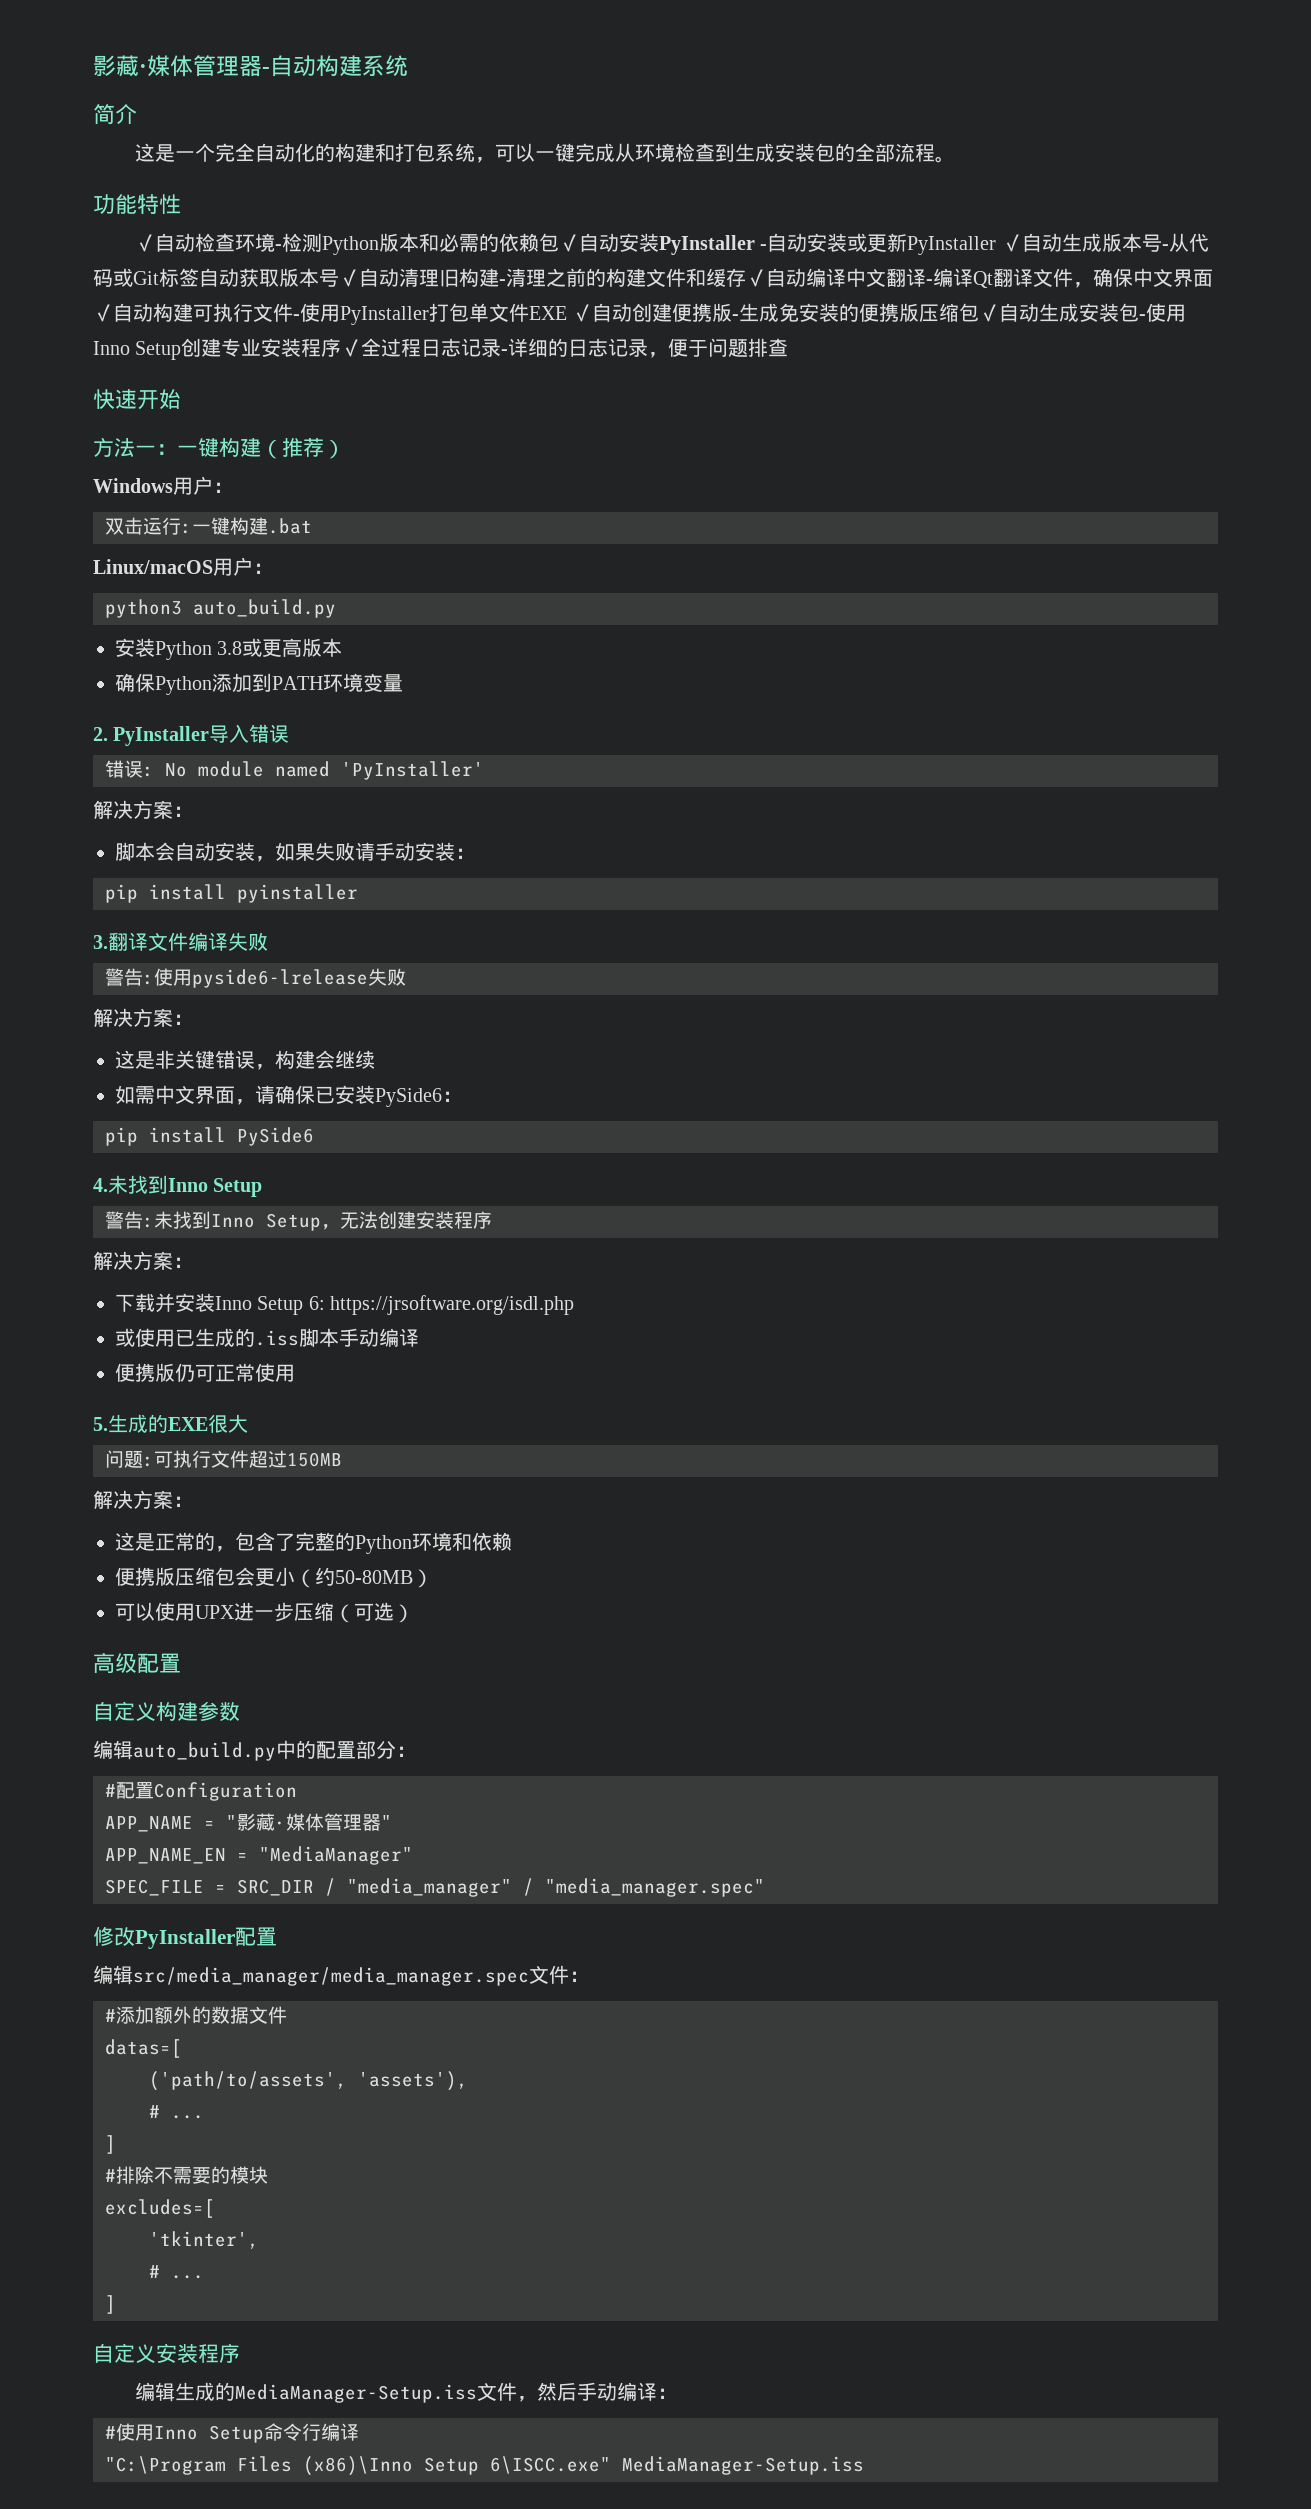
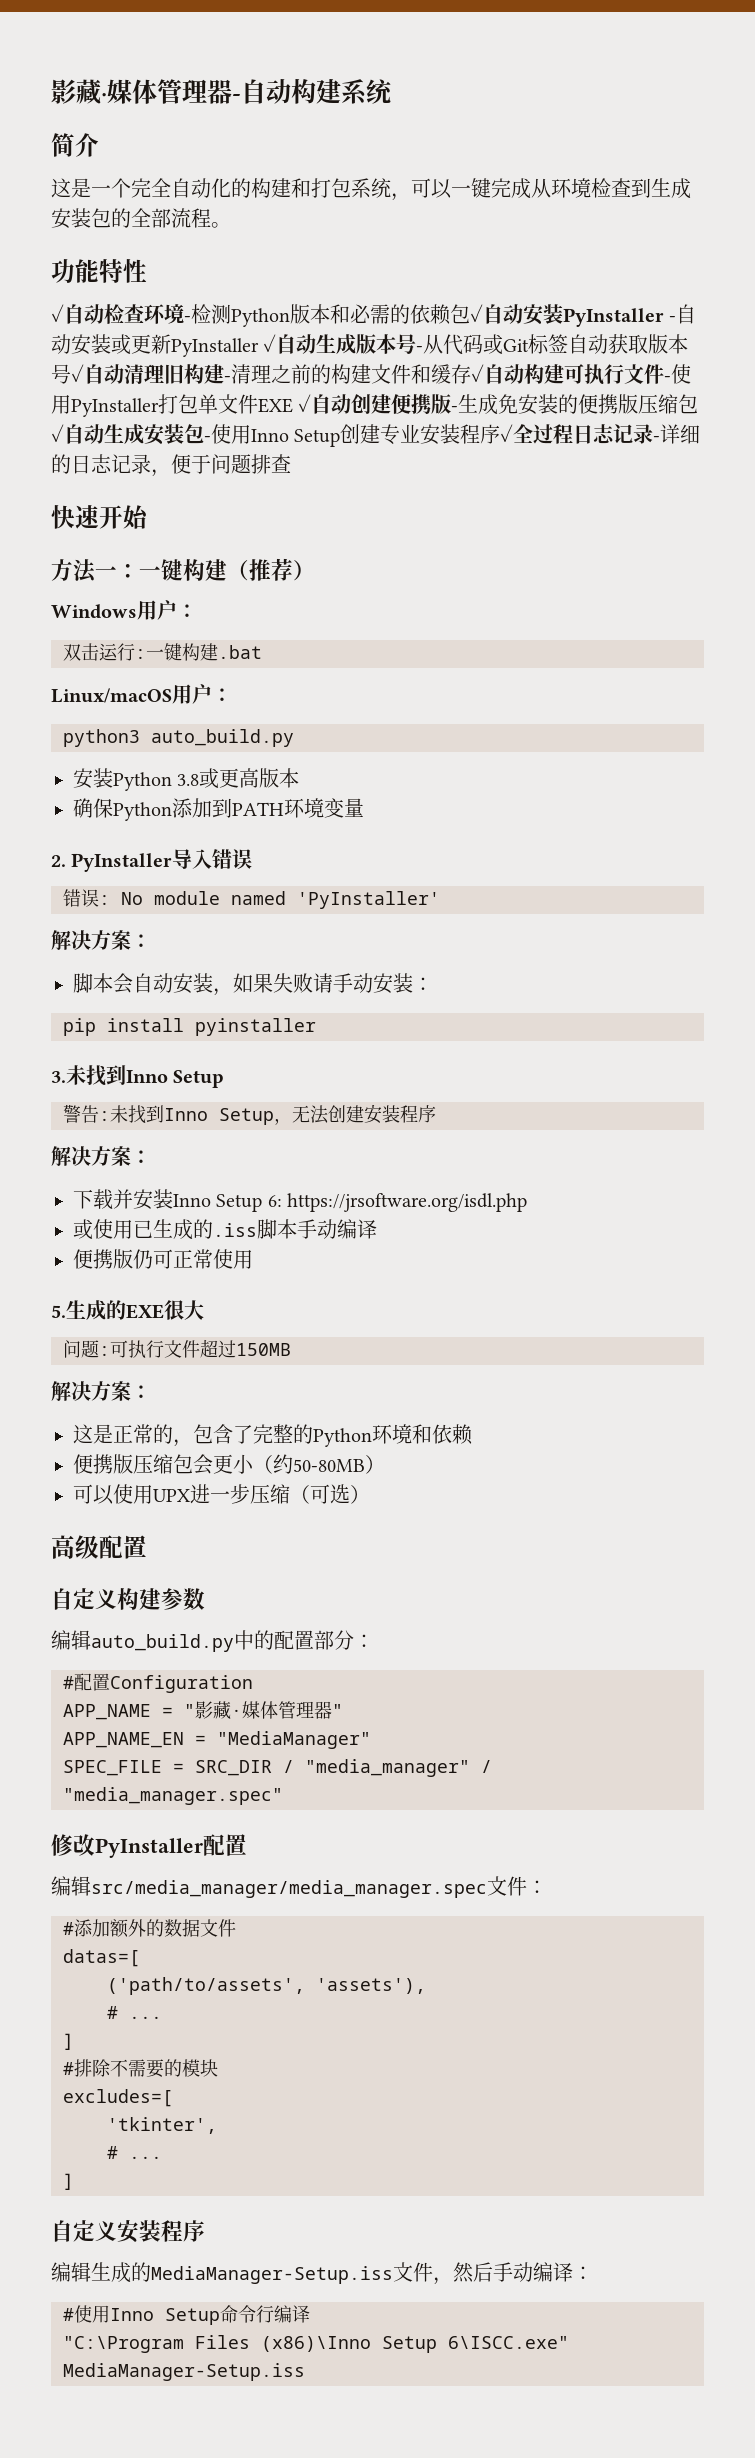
- ✓自动检查环境-检测Python版本和必需的依赖包✓自动安装PyInstaller -自动安装或更新PyInstaller ✓自动生成版本号-从代码或Git标签自动获取版本号✓自动清理旧构建-清理之前的构建文件和缓存✓自动编译中文翻译-编译Qt翻译文件，确保中文界面✓自动构建可执行文件-使用PyInstaller打包单文件EXE ✓自动创建便携版-生成免安装的便携版压缩包✓自动生成安装包-使用Inno Setup创建专业安装程序✓全过程日志记录-详细的日志记录，便于问题排查
+ ✓自动检查环境-检测Python版本和必需的依赖包✓自动安装PyInstaller -自动安装或更新PyInstaller ✓自动生成版本号-从代码或Git标签自动获取版本号✓自动清理旧构建-清理之前的构建文件和缓存✓自动构建可执行文件-使用PyInstaller打包单文件EXE ✓自动创建便携版-生成免安装的便携版压缩包✓自动生成安装包-使用Inno Setup创建专业安装程序✓全过程日志记录-详细的日志记录，便于问题排查
- 3.翻译文件编译失败
- 警告:使用pyside6-lrelease失败
- 解决方案：
- 这是非关键错误，构建会继续
- 如需中文界面，请确保已安装PySide6：
- pip install PySide6
- 4.未找到Inno Setup
+ 3.未找到Inno Setup

